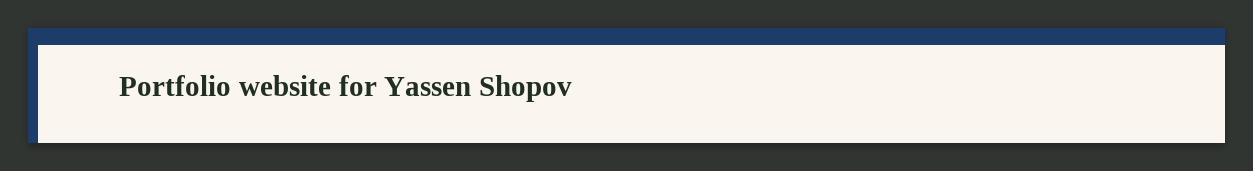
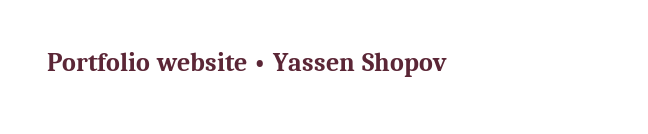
- Portfolio website for Yassen Shopov
+ Portfolio website • Yassen Shopov

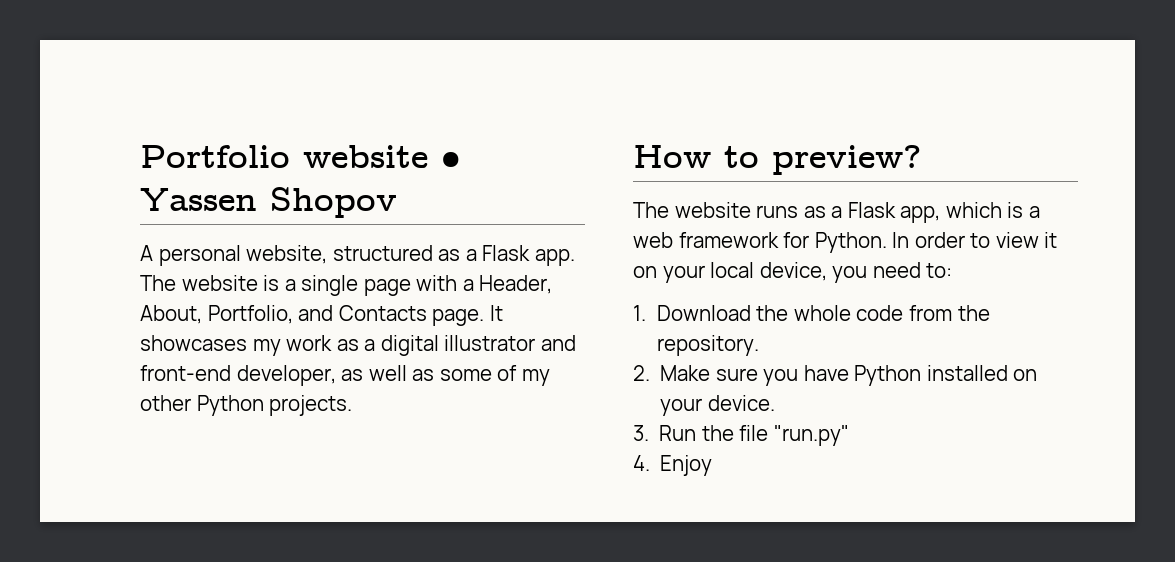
+ A personal website, structured as a Flask app. The website is a single page with a Header, About, Portfolio, and Contacts page. It showcases my work as a digital illustrator and front-end developer, as well as some of my other Python projects.
+ How to preview?
+ The website runs as a Flask app, which is a web framework for Python. In order to view it on your local device, you need to:
+ 1. Download the whole code from the repository.
+ 2. Make sure you have Python installed on your device.
+ 3. Run the file "run.py"
+ 4. Enjoy

